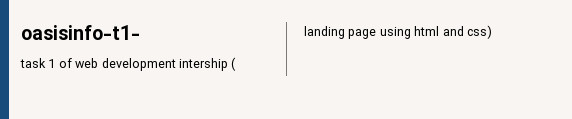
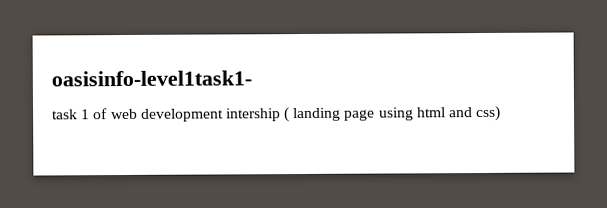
- oasisinfo-t1-
+ oasisinfo-level1task1-

